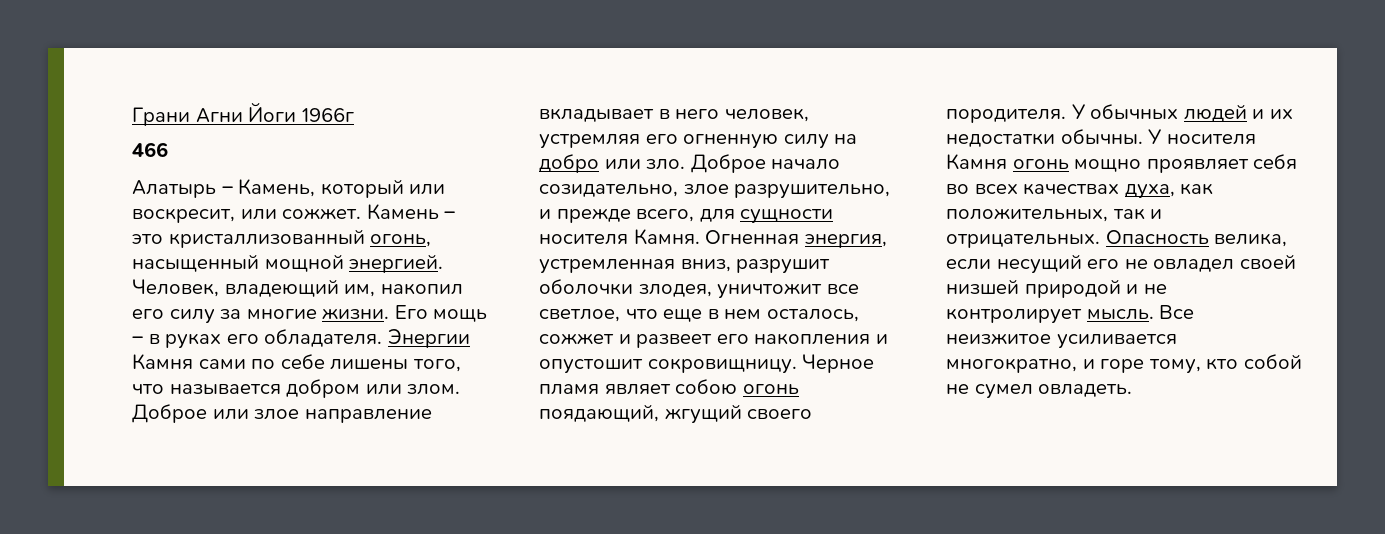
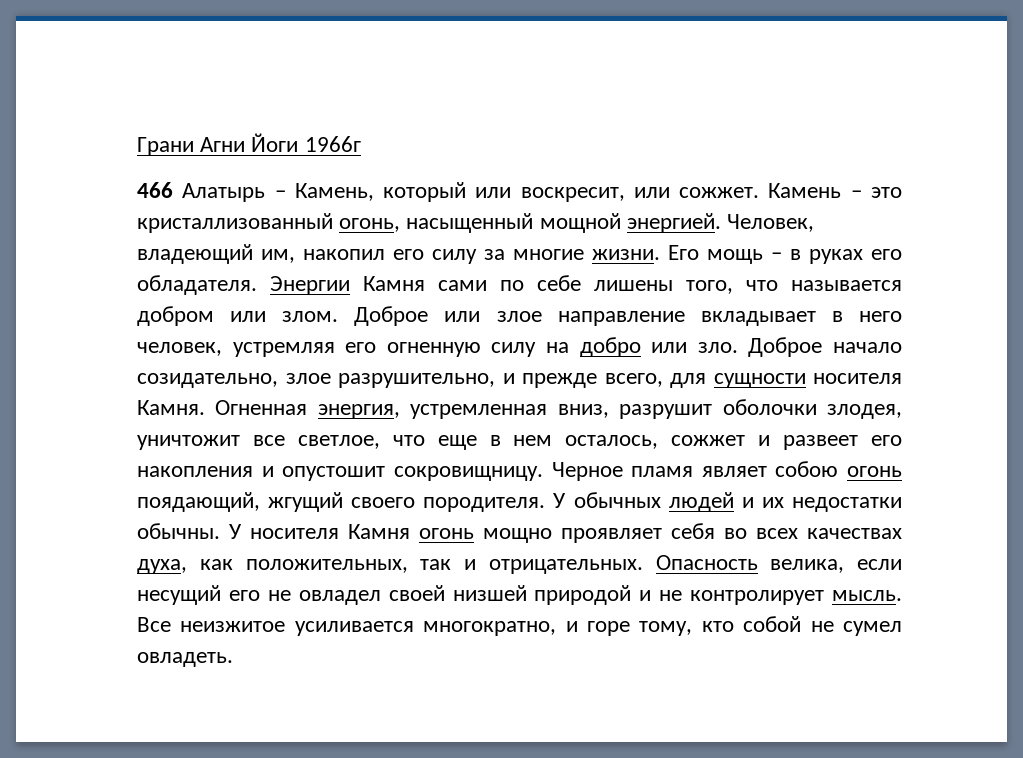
- 466
- Алатырь – Камень, который или воскресит, или сожжет.
+ 466 Алатырь – Камень, который или воскресит, или сожжет.

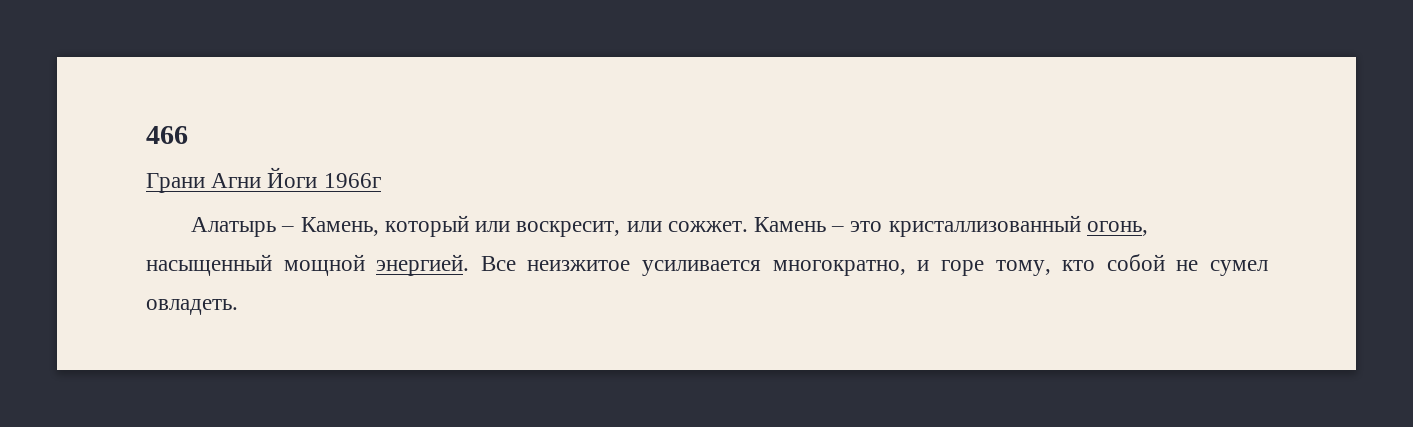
+ 466
- 466 Алатырь – Камень, который или воскресит, или сожжет.
+ Алатырь – Камень, который или воскресит, или сожжет.
- Человек, владеющий им, накопил его силу за многие жизни. Его мощь – в руках его обладателя. Энергии Камня сами по себе лишены того, что называется добром или злом. Доброе или злое направление вкладывает в него человек, устремляя его огненную силу на добро или зло. Доброе начало созидательно, злое разрушительно, и прежде всего, для сущности носителя Камня. Огненная энергия, устремленная вниз, разрушит оболочки злодея, уничтожит все светлое, что еще в нем осталось, сожжет и развеет его накопления и опустошит сокровищницу. Черное пламя являет собою огонь поядающий, жгущий своего породителя. У обычных людей и их недостатки обычны. У носителя Камня огонь мощно проявляет себя во всех качествах духа, как положительных, так и отрицательных. Опасность велика, если несущий его не овладел своей низшей природой и не контролирует мысль.

